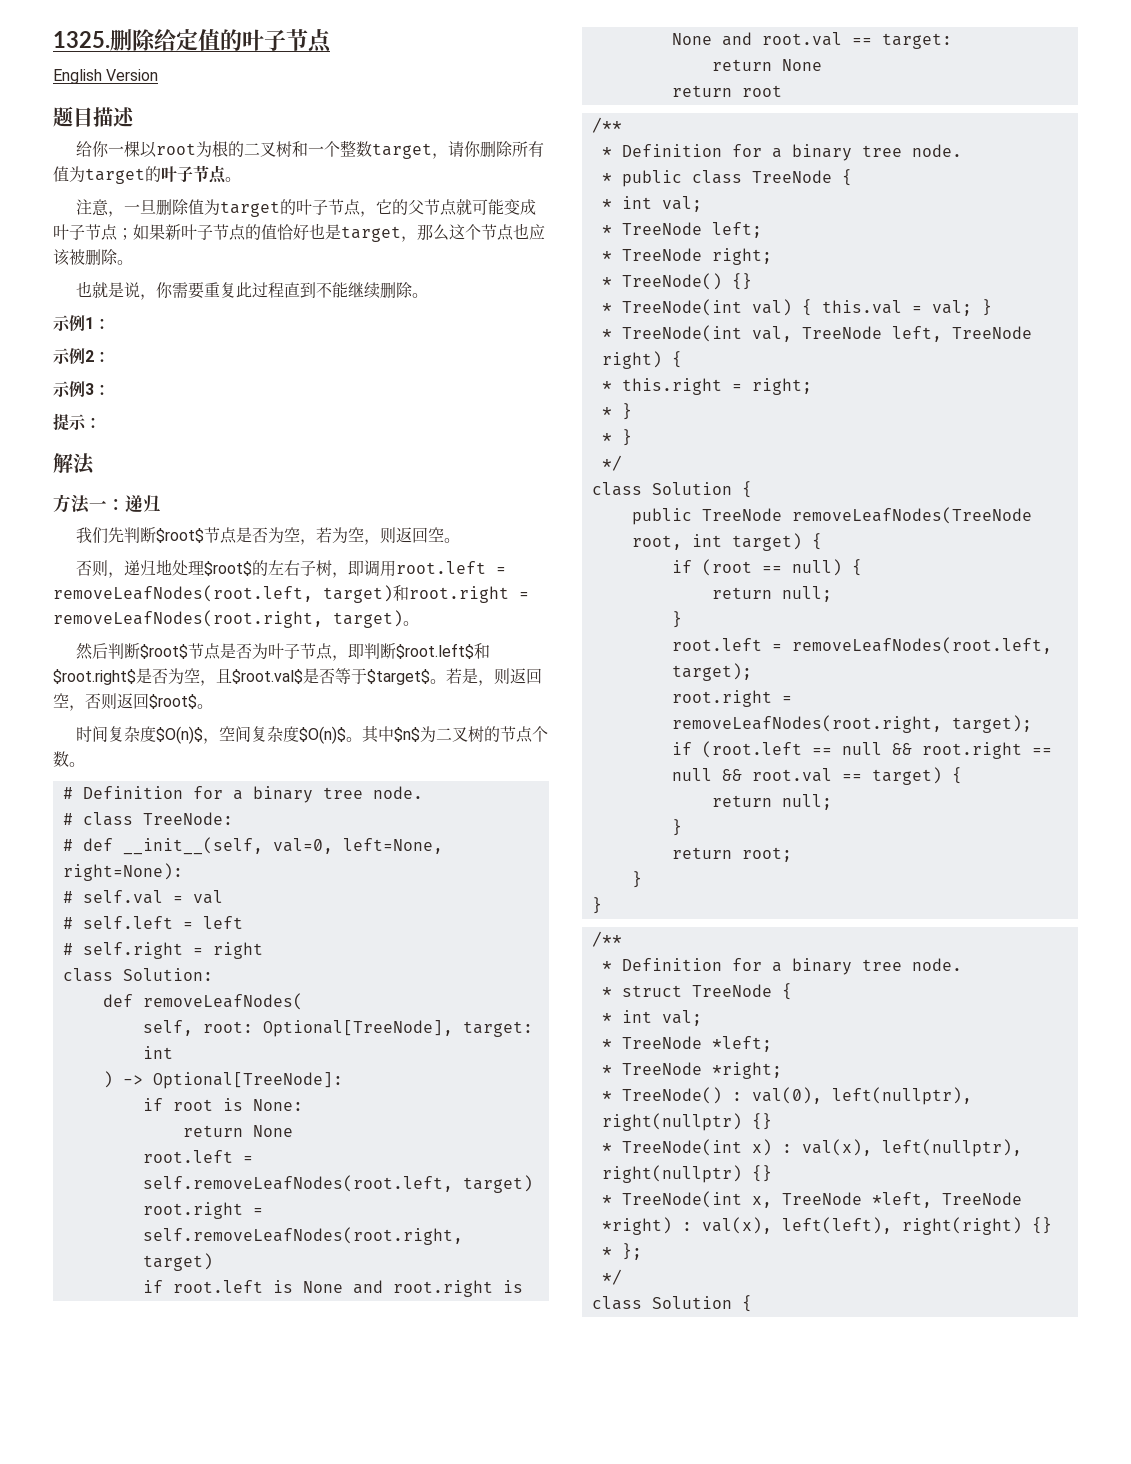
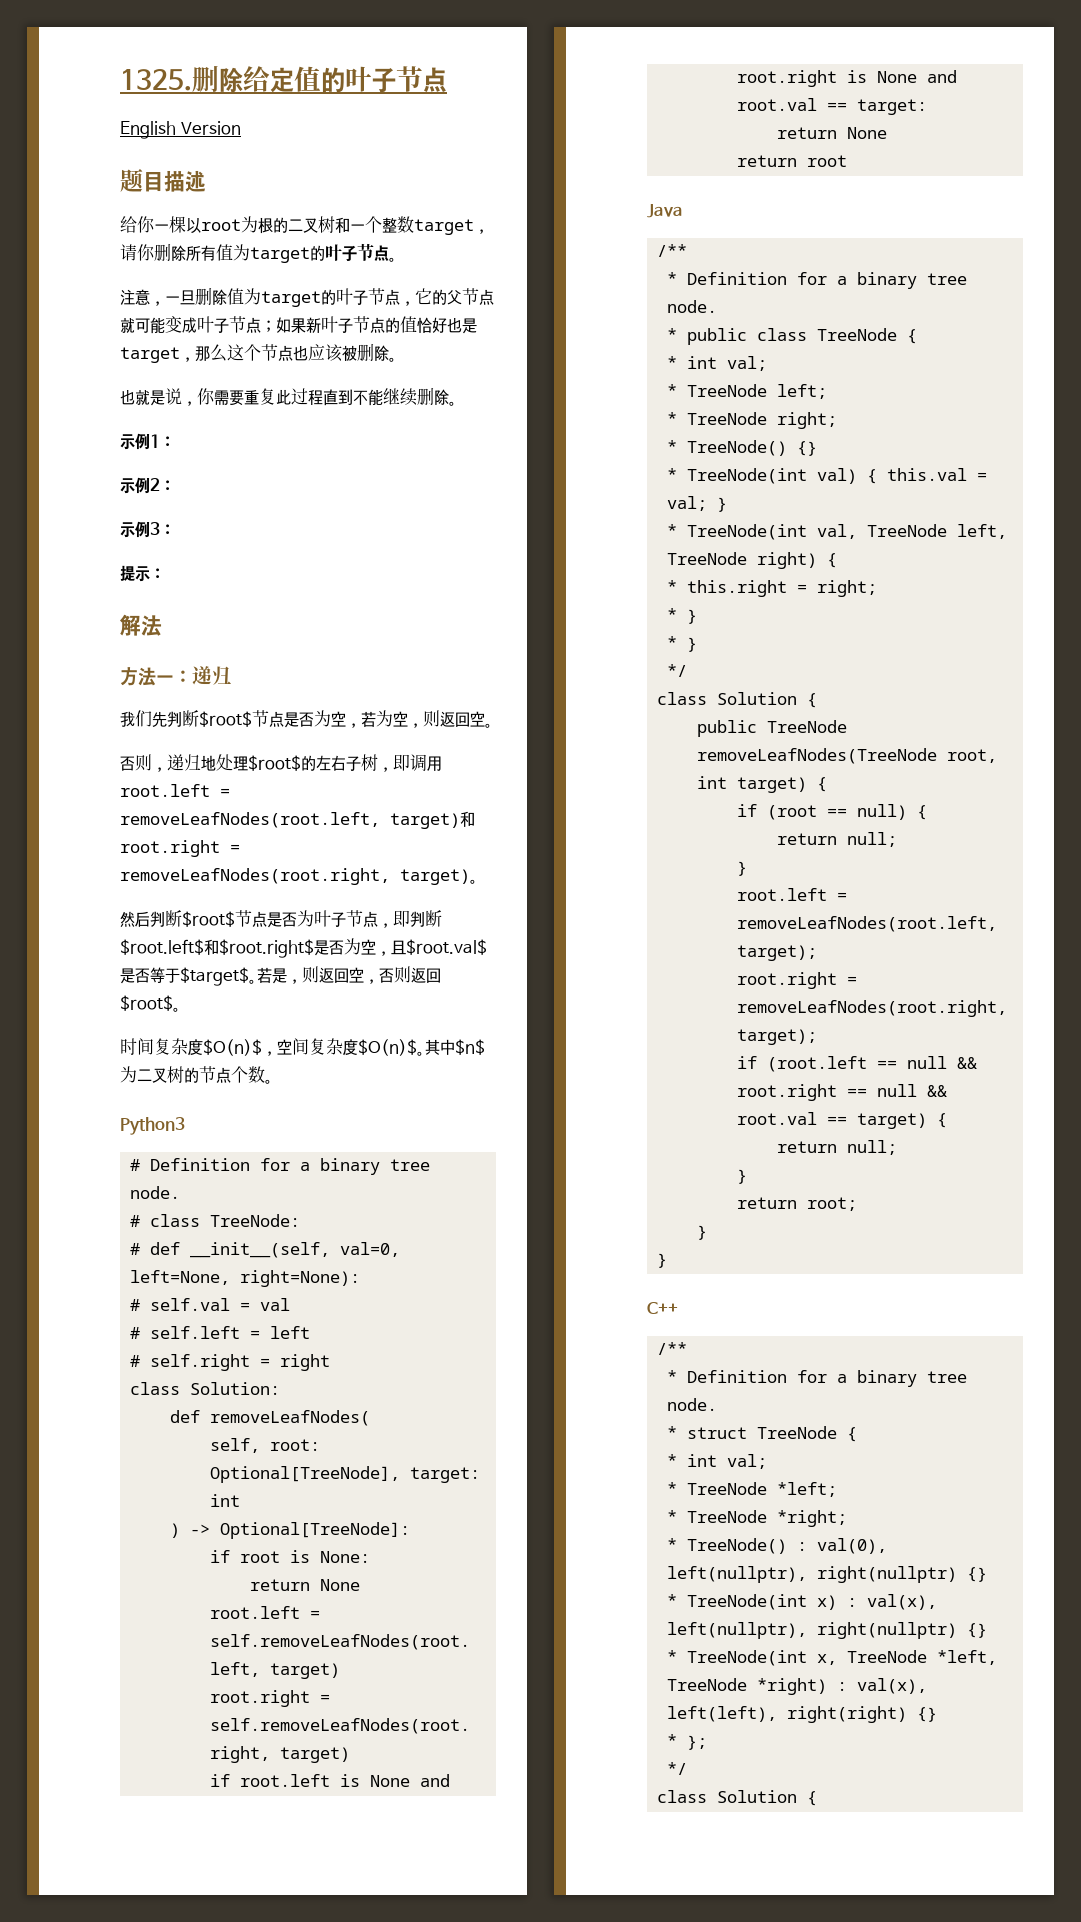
+ Python3
+ Java
+ C++

